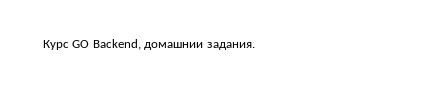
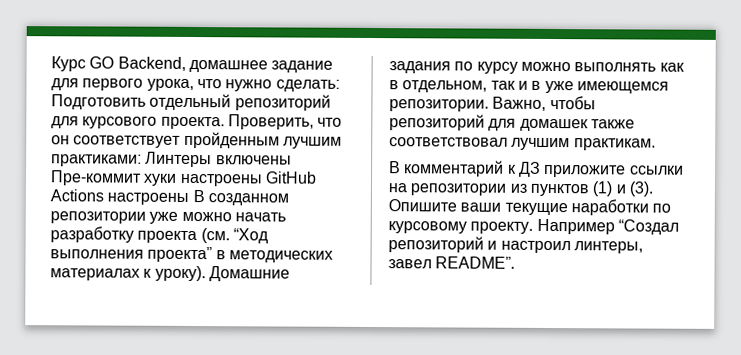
- Курс GO Backend, домашнии задания.
+ Курс GO Backend, домашнее задание для первого урока, что нужно сделать: Подготовить отдельный репозиторий для курсового проекта. Проверить, что он соответствует пройденным лучшим практиками: Линтеры включены Пре-коммит хуки настроены GitHub Actions настроены В созданном репозитории уже можно начать разработку проекта (см. “Ход выполнения проекта” в методических материалах к уроку). Домашние задания по курсу можно выполнять как в отдельном, так и в уже имеющемся репозитории. Важно, чтобы репозиторий для домашек также соответствовал лучшим практикам.
+ В комментарий к ДЗ приложите ссылки на репозитории из пунктов (1) и (3). Опишите ваши текущие наработки по курсовому проекту. Например “Создал репозиторий и настроил линтеры, завел README”.

